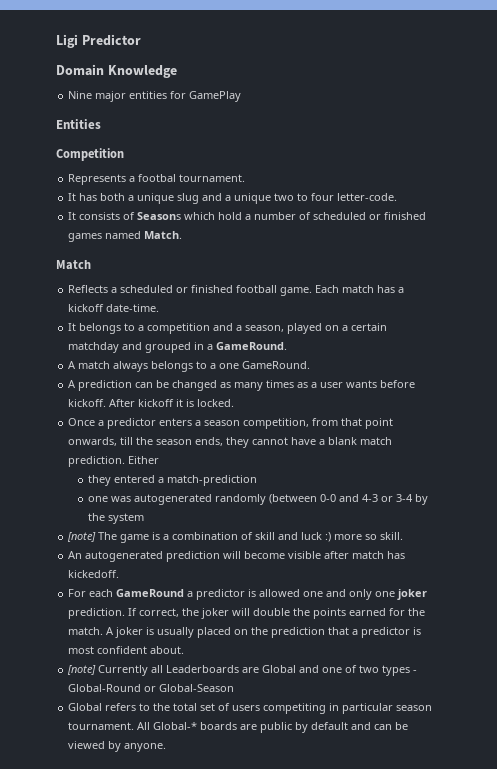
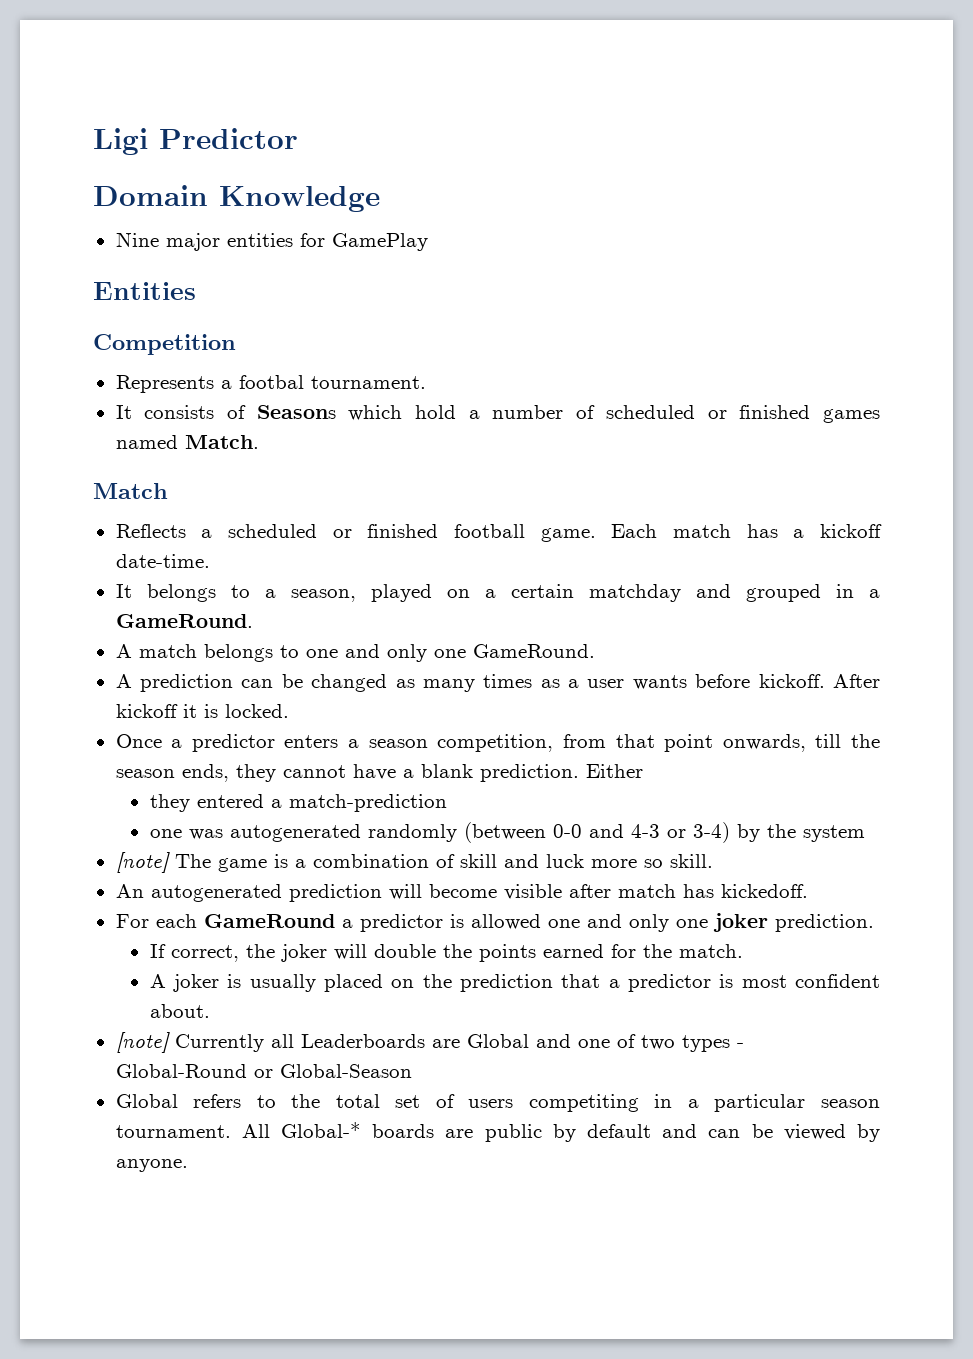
- It has both a unique slug and a unique two to four letter-code.
- It belongs to a competition and a season, played on a certain matchday and grouped in a GameRound.
+ It belongs to a season, played on a certain matchday and grouped in a GameRound.
- A match always belongs to a one GameRound.
+ A match belongs to one and only one GameRound.
- Once a predictor enters a season competition, from that point onwards, till the season ends, they cannot have a blank match prediction.
+ Once a predictor enters a season competition, from that point onwards, till the season ends, they cannot have a blank prediction.
- one was autogenerated randomly (between 0-0 and 4-3 or 3-4 by the system
+ one was autogenerated randomly (between 0-0 and 4-3 or 3-4) by the system
- [note] The game is a combination of skill and luck :) more so skill.
+ [note] The game is a combination of skill and luck more so skill.
- For each GameRound a predictor is allowed one and only one joker prediction. If correct, the joker will double the points earned for the match. A joker is usually placed on the prediction that a predictor is most confident about.
+ For each GameRound a predictor is allowed one and only one joker prediction.
+ If correct, the joker will double the points earned for the match.
+ A joker is usually placed on the prediction that a predictor is most confident about.
- Global refers to the total set of users competiting in particular season tournament.
+ Global refers to the total set of users competiting in a particular season tournament.

